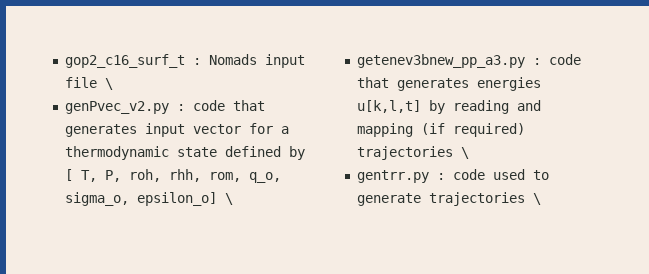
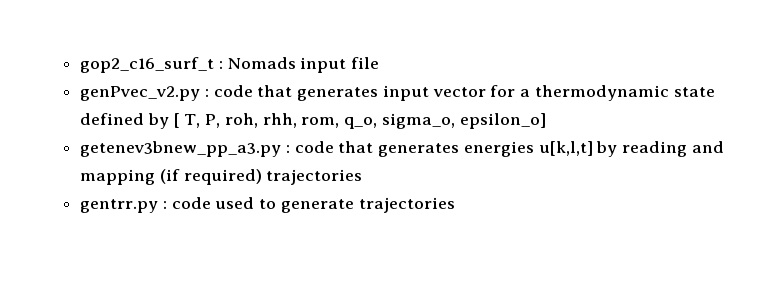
- gop2_c16_surf_t : Nomads input file \
+ gop2_c16_surf_t : Nomads input file
- genPvec_v2.py : code that generates input vector for a thermodynamic state defined by [ T, P, roh, rhh, rom, q_o, sigma_o, epsilon_o] \
+ genPvec_v2.py : code that generates input vector for a thermodynamic state defined by [ T, P, roh, rhh, rom, q_o, sigma_o, epsilon_o]
- getenev3bnew_pp_a3.py : code that generates energies u[k,l,t] by reading and mapping (if required) trajectories \
+ getenev3bnew_pp_a3.py : code that generates energies u[k,l,t] by reading and mapping (if required) trajectories
- gentrr.py : code used to generate trajectories \
+ gentrr.py : code used to generate trajectories

